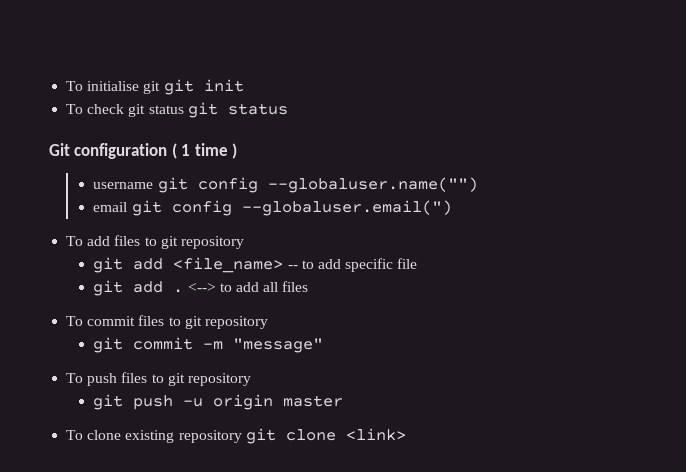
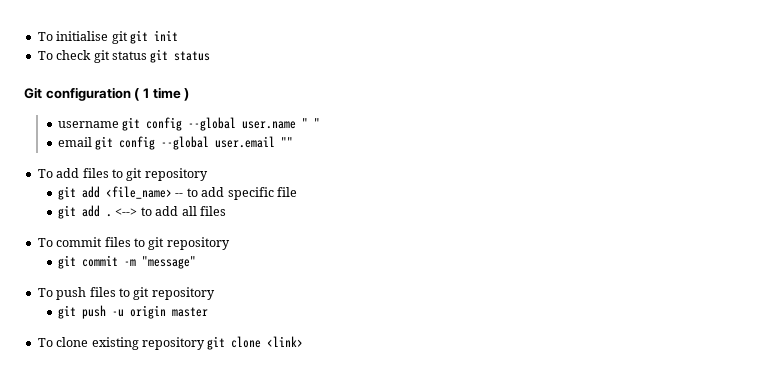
- username git config --globaluser.name("")
+ username git config --global user.name " "
- email git config --globaluser.email(")
+ email git config --global user.email ""

